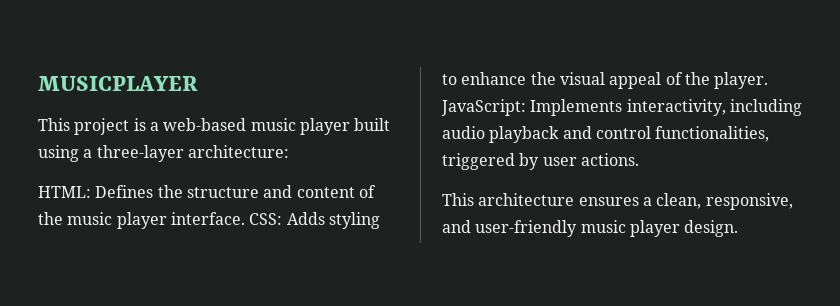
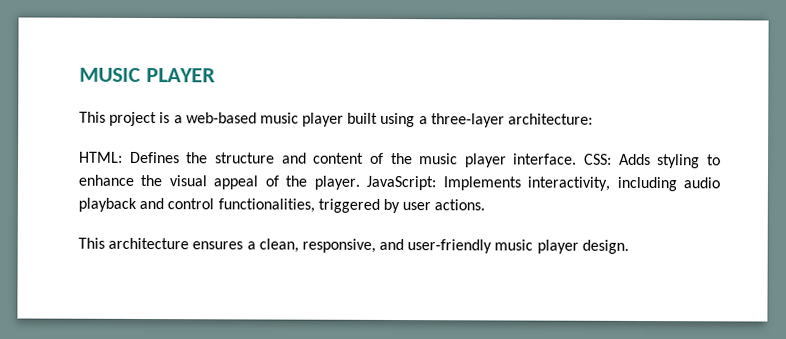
- MUSICPLAYER
+ MUSIC PLAYER

